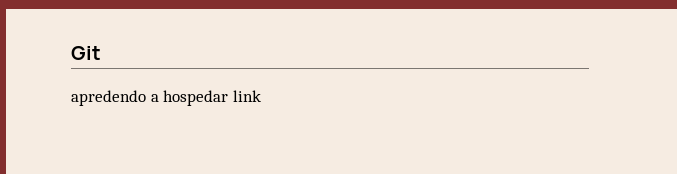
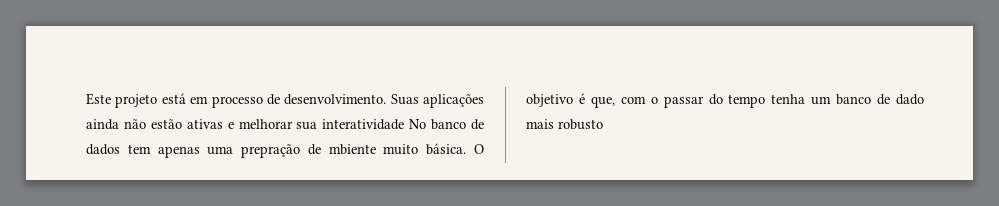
- Git
- apredendo a hospedar link
+ Este projeto está em processo de desenvolvimento. Suas aplicações ainda não estão ativas e melhorar sua interatividade No banco de dados tem apenas uma prepração de mbiente muito básica. O objetivo é que, com o passar do tempo tenha um banco de dado mais robusto

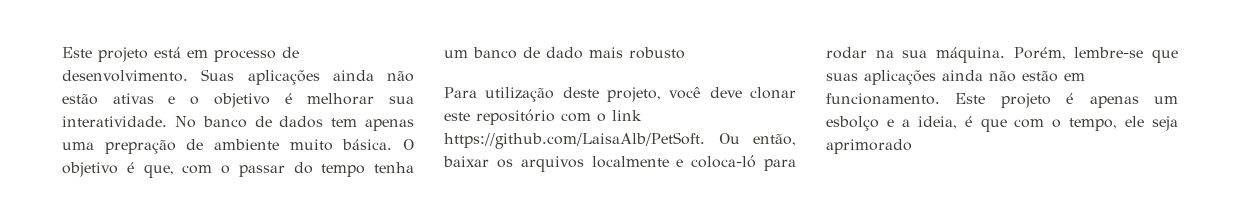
- Suas aplicações ainda não estão ativas e melhorar sua interatividade No banco de dados tem apenas uma prepração de mbiente muito básica.
+ Suas aplicações ainda não estão ativas e o objetivo é melhorar sua interatividade. No banco de dados tem apenas uma prepração de ambiente muito básica.
+ Para utilização deste projeto, você deve clonar este repositório com o link https://github.com/LaisaAlb/PetSoft. Ou então, baixar os arquivos localmente e coloca-ló para rodar na sua máquina. Porém, lembre-se que suas aplicações ainda não estão em funcionamento. Este projeto é apenas um esbolço e a ideia, é que com o tempo, ele seja aprimorado

